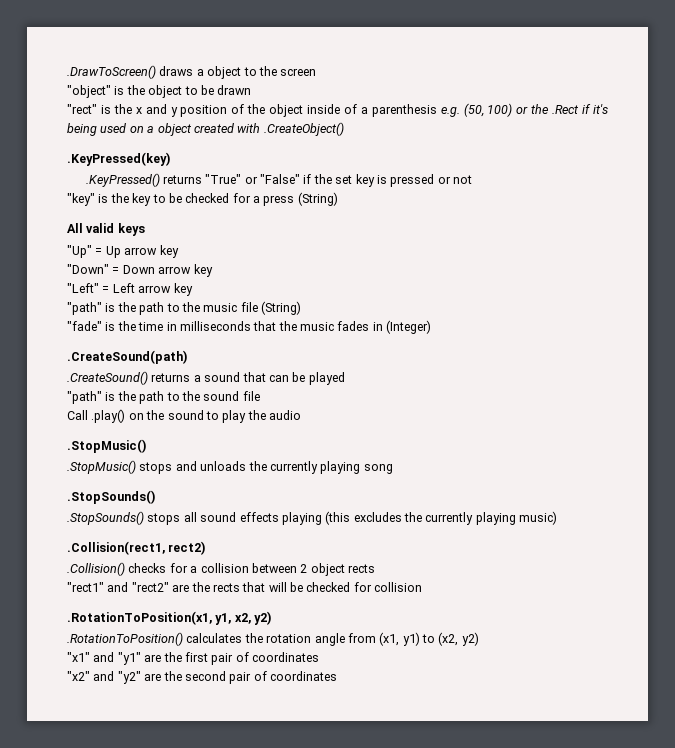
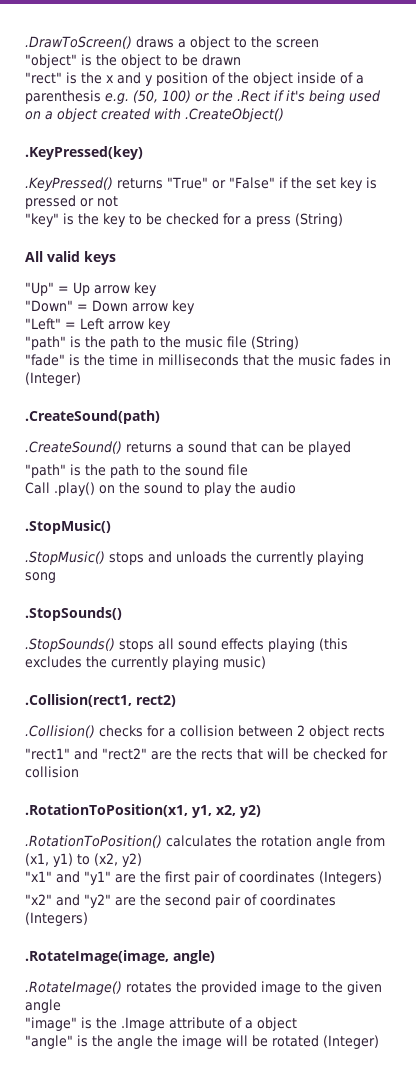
- "x1" and "y1" are the first pair of coordinates
+ "x1" and "y1" are the first pair of coordinates (Integers)
- "x2" and "y2" are the second pair of coordinates
+ "x2" and "y2" are the second pair of coordinates (Integers)
+ .RotateImage(image, angle)
+ .RotateImage() rotates the provided image to the given angle
+ "image" is the .Image attribute of a object
+ "angle" is the angle the image will be rotated (Integer)

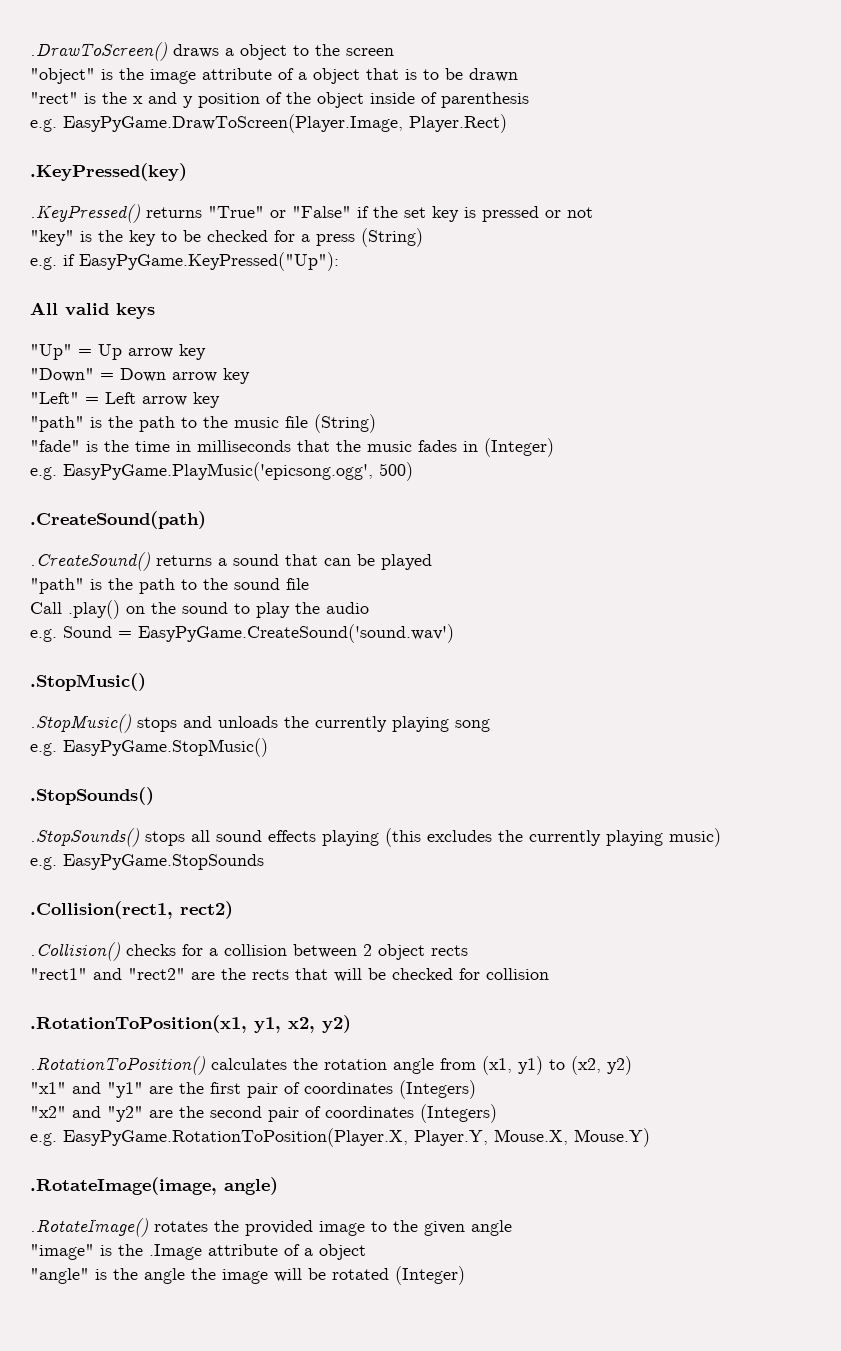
- "object" is the object to be drawn
+ "object" is the image attribute of a object that is to be drawn
- "rect" is the x and y position of the object inside of a parenthesis e.g. (50, 100) or the .Rect if it's being used on a object created with .CreateObject()
+ "rect" is the x and y position of the object inside of parenthesis
+ e.g. EasyPyGame.DrawToScreen(Player.Image, Player.Rect)
+ e.g. if EasyPyGame.KeyPressed("Up"):
+ e.g. EasyPyGame.PlayMusic('epicsong.ogg', 500)
+ e.g. Sound = EasyPyGame.CreateSound('sound.wav')
+ e.g. EasyPyGame.StopMusic()
+ e.g. EasyPyGame.StopSounds
+ e.g. EasyPyGame.RotationToPosition(Player.X, Player.Y, Mouse.X, Mouse.Y)

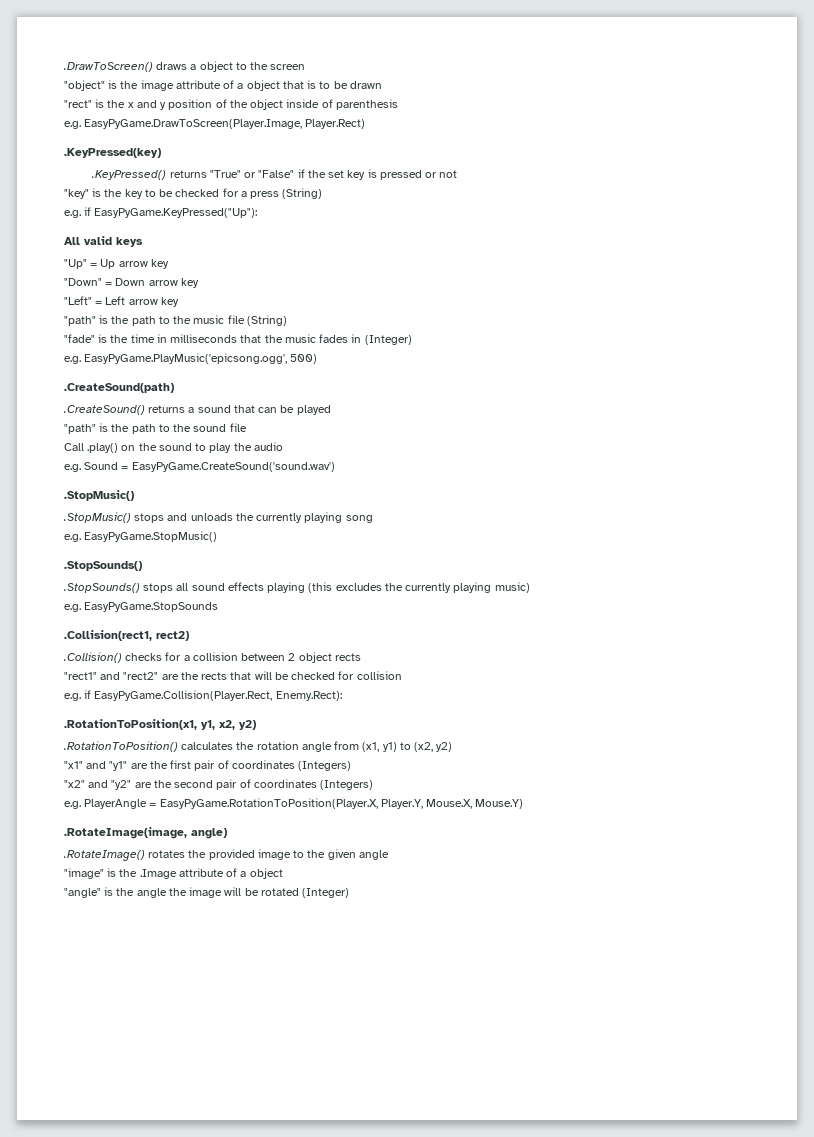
+ e.g. if EasyPyGame.Collision(Player.Rect, Enemy.Rect):
- e.g. EasyPyGame.RotationToPosition(Player.X, Player.Y, Mouse.X, Mouse.Y)
+ e.g. PlayerAngle = EasyPyGame.RotationToPosition(Player.X, Player.Y, Mouse.X, Mouse.Y)

